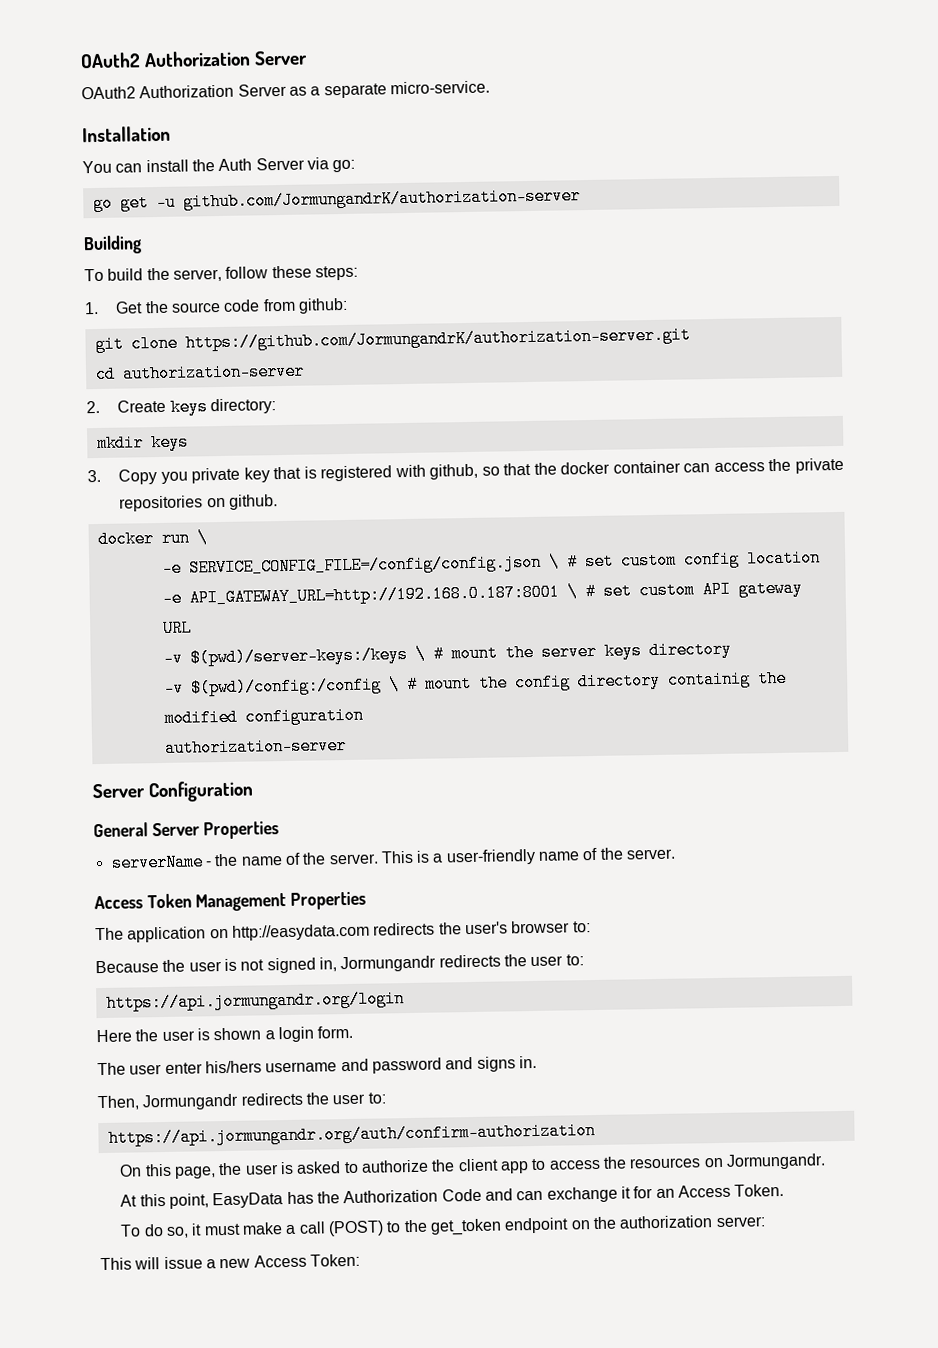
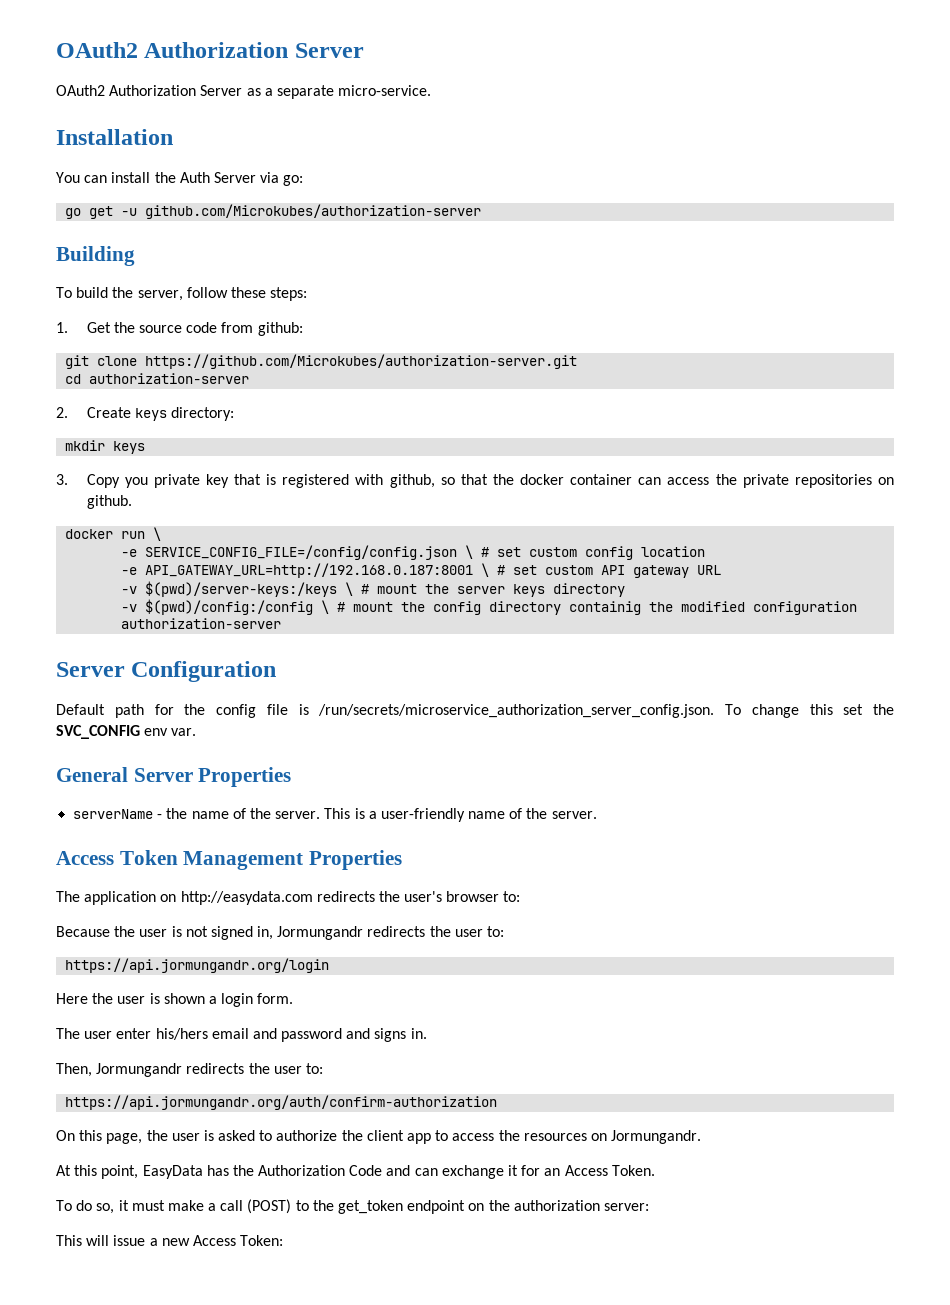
- go get -u github.com/JormungandrK/authorization-server
+ go get -u github.com/Microkubes/authorization-server
- git clone https://github.com/JormungandrK/authorization-server.git
+ git clone https://github.com/Microkubes/authorization-server.git
+ Default path for the config file is /run/secrets/microservice_authorization_server_config.json. To change this set the SVC_CONFIG env var.
- The user enter his/hers username and password and signs in.
+ The user enter his/hers email and password and signs in.

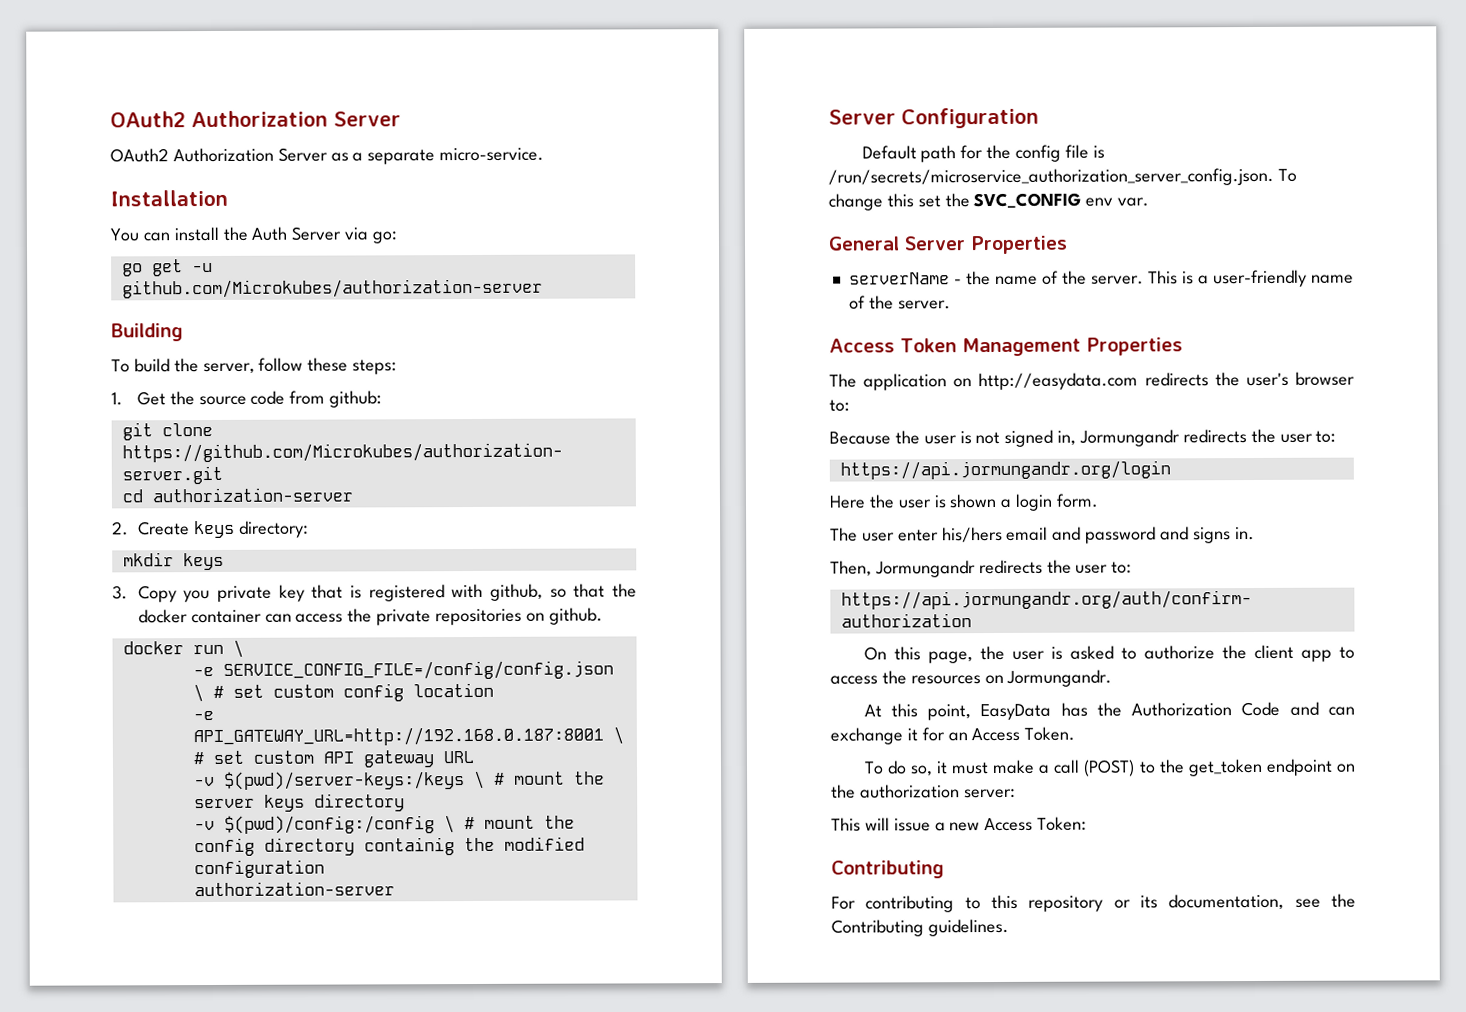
  This will issue a new Access Token:
+ Contributing
+ For contributing to this repository or its documentation, see the Contributing guidelines.

